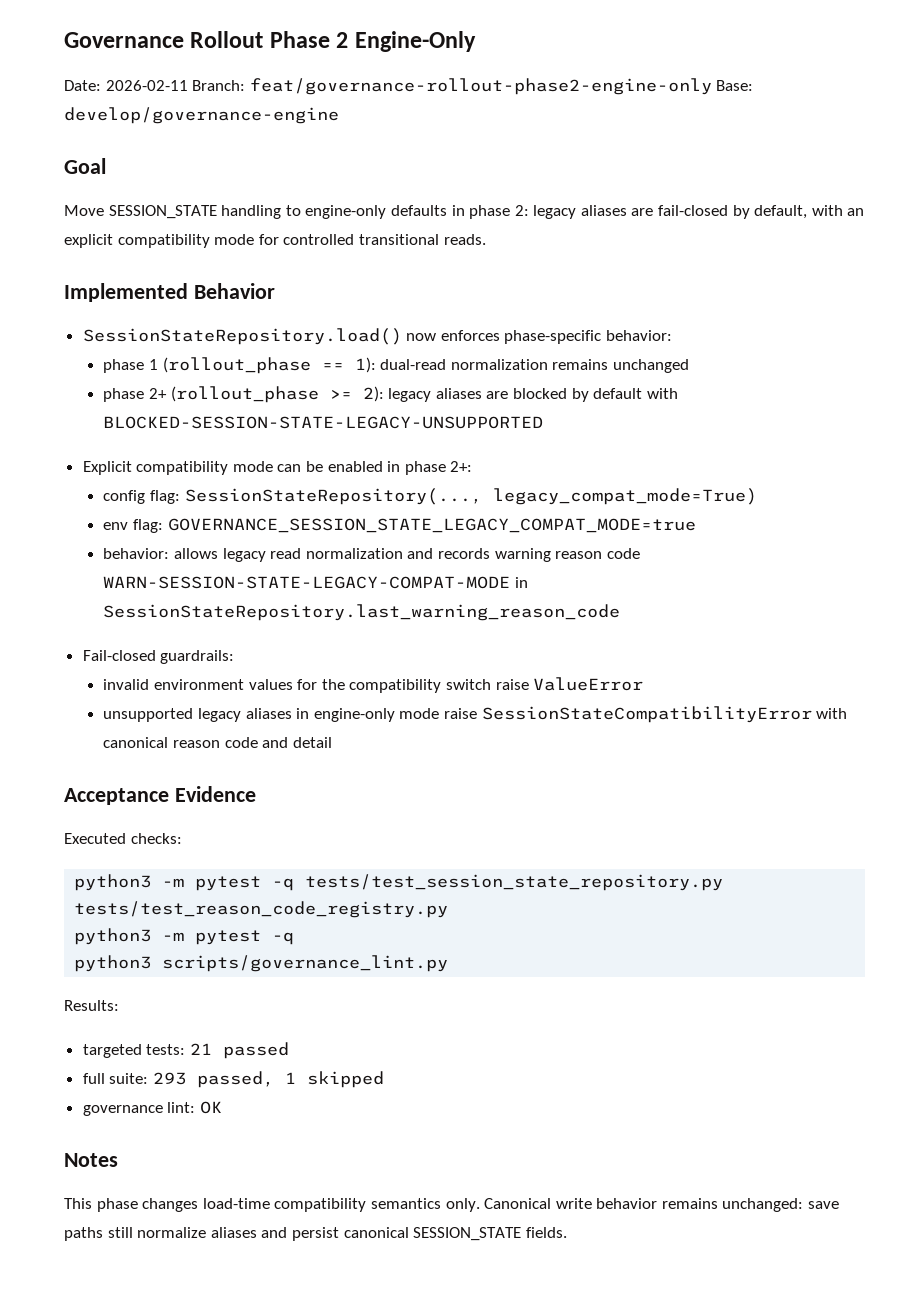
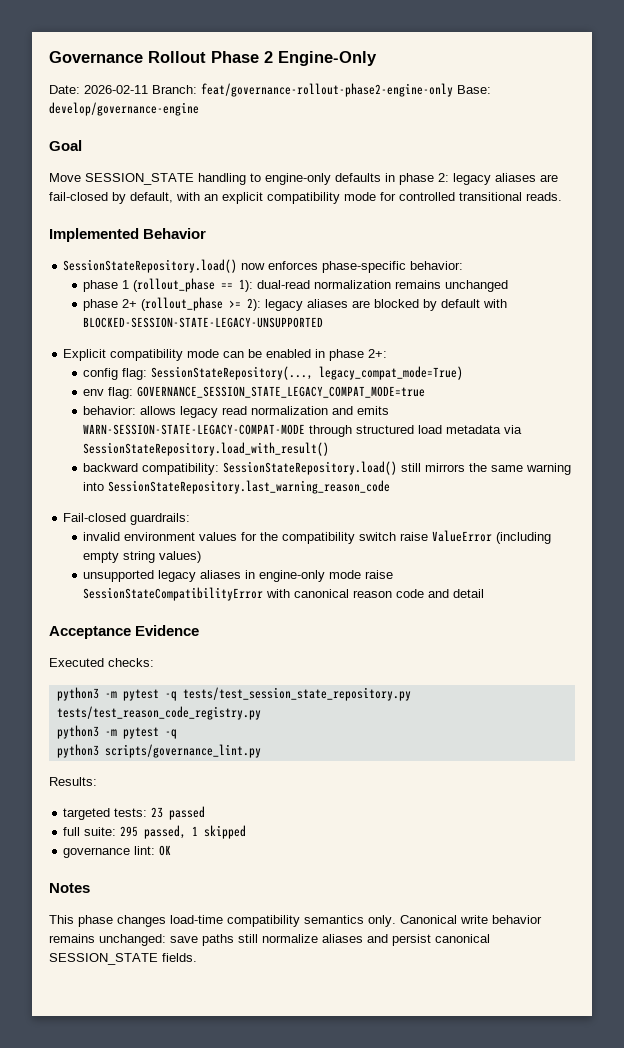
- behavior: allows legacy read normalization and records warning reason code WARN-SESSION-STATE-LEGACY-COMPAT-MODE in SessionStateRepository.last_warning_reason_code
+ behavior: allows legacy read normalization and emits WARN-SESSION-STATE-LEGACY-COMPAT-MODE through structured load metadata via SessionStateRepository.load_with_result()
+ backward compatibility: SessionStateRepository.load() still mirrors the same warning into SessionStateRepository.last_warning_reason_code
- invalid environment values for the compatibility switch raise ValueError
+ invalid environment values for the compatibility switch raise ValueError (including empty string values)
- targeted tests: 21 passed
+ targeted tests: 23 passed
- full suite: 293 passed, 1 skipped
+ full suite: 295 passed, 1 skipped

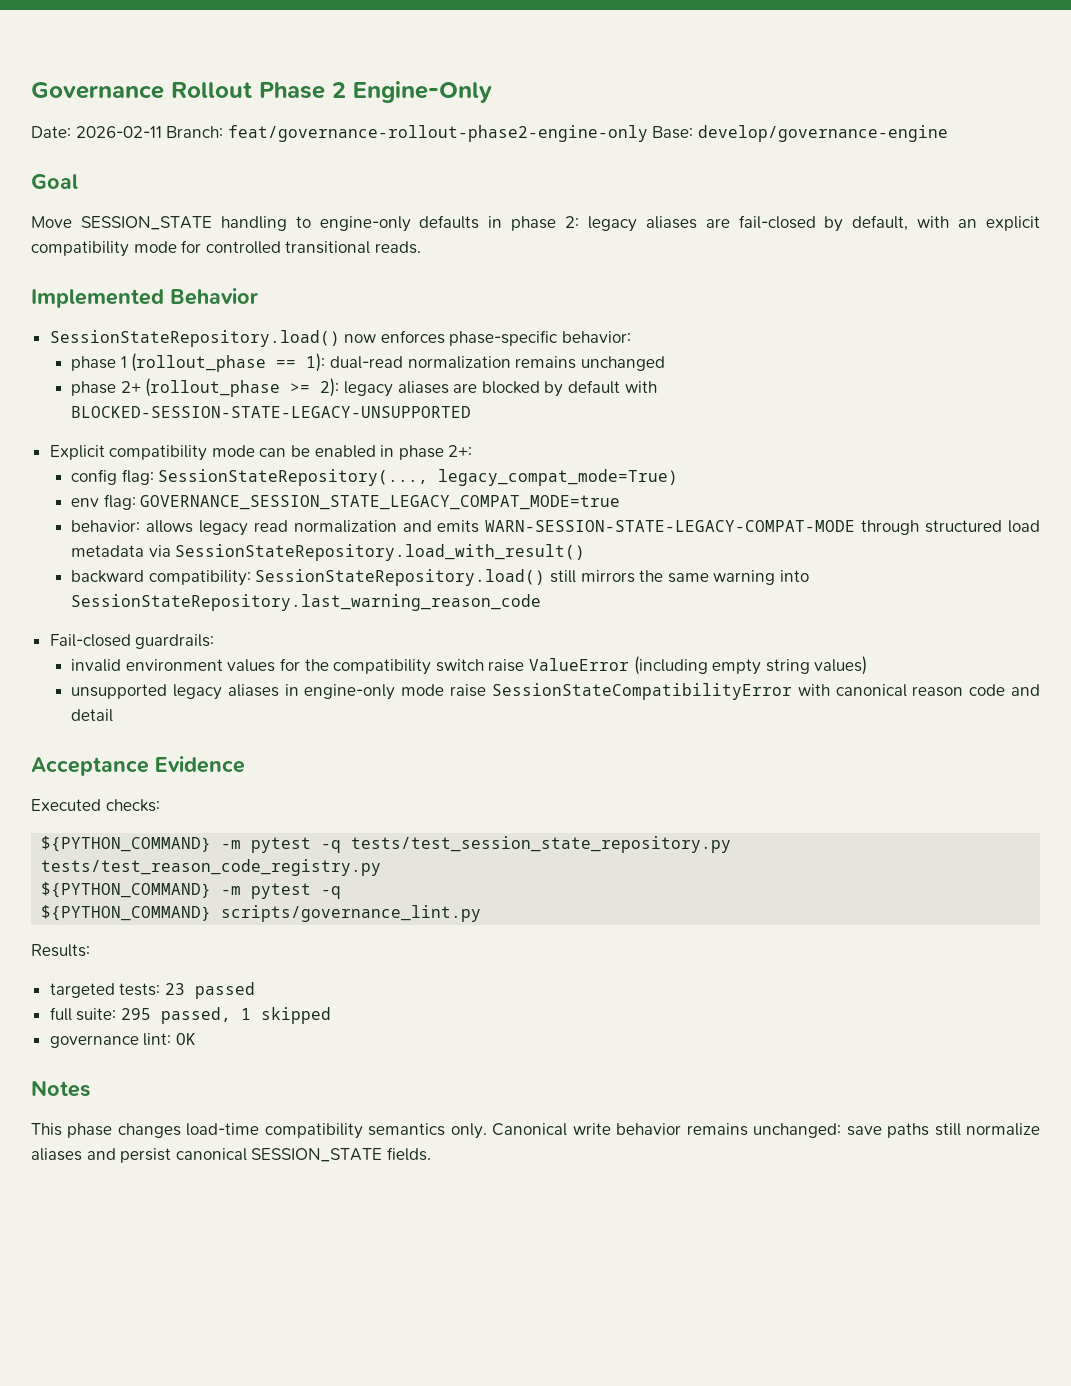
- python3 -m pytest -q tests/test_session_state_repository.py tests/test_reason_code_registry.py
- python3 -m pytest -q
+ ${PYTHON_COMMAND} -m pytest -q tests/test_session_state_repository.py tests/test_reason_code_registry.py
+ ${PYTHON_COMMAND} -m pytest -q
- python3 scripts/governance_lint.py
+ ${PYTHON_COMMAND} scripts/governance_lint.py

